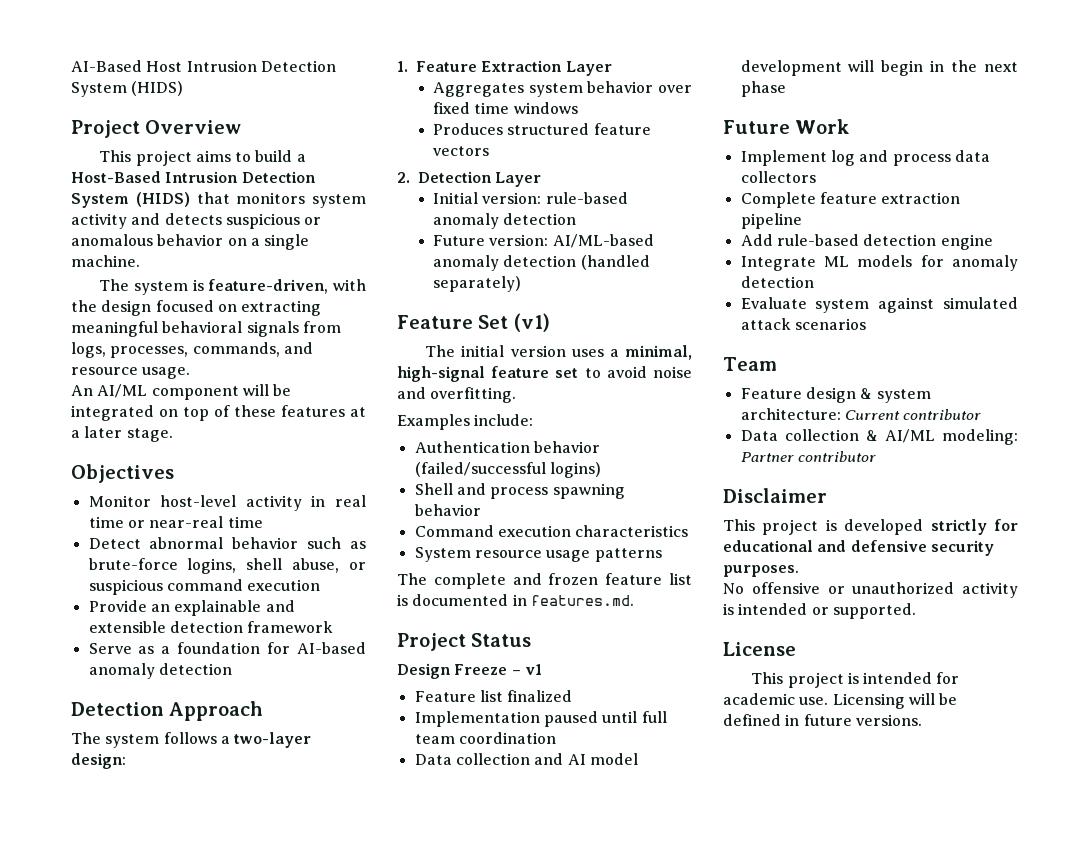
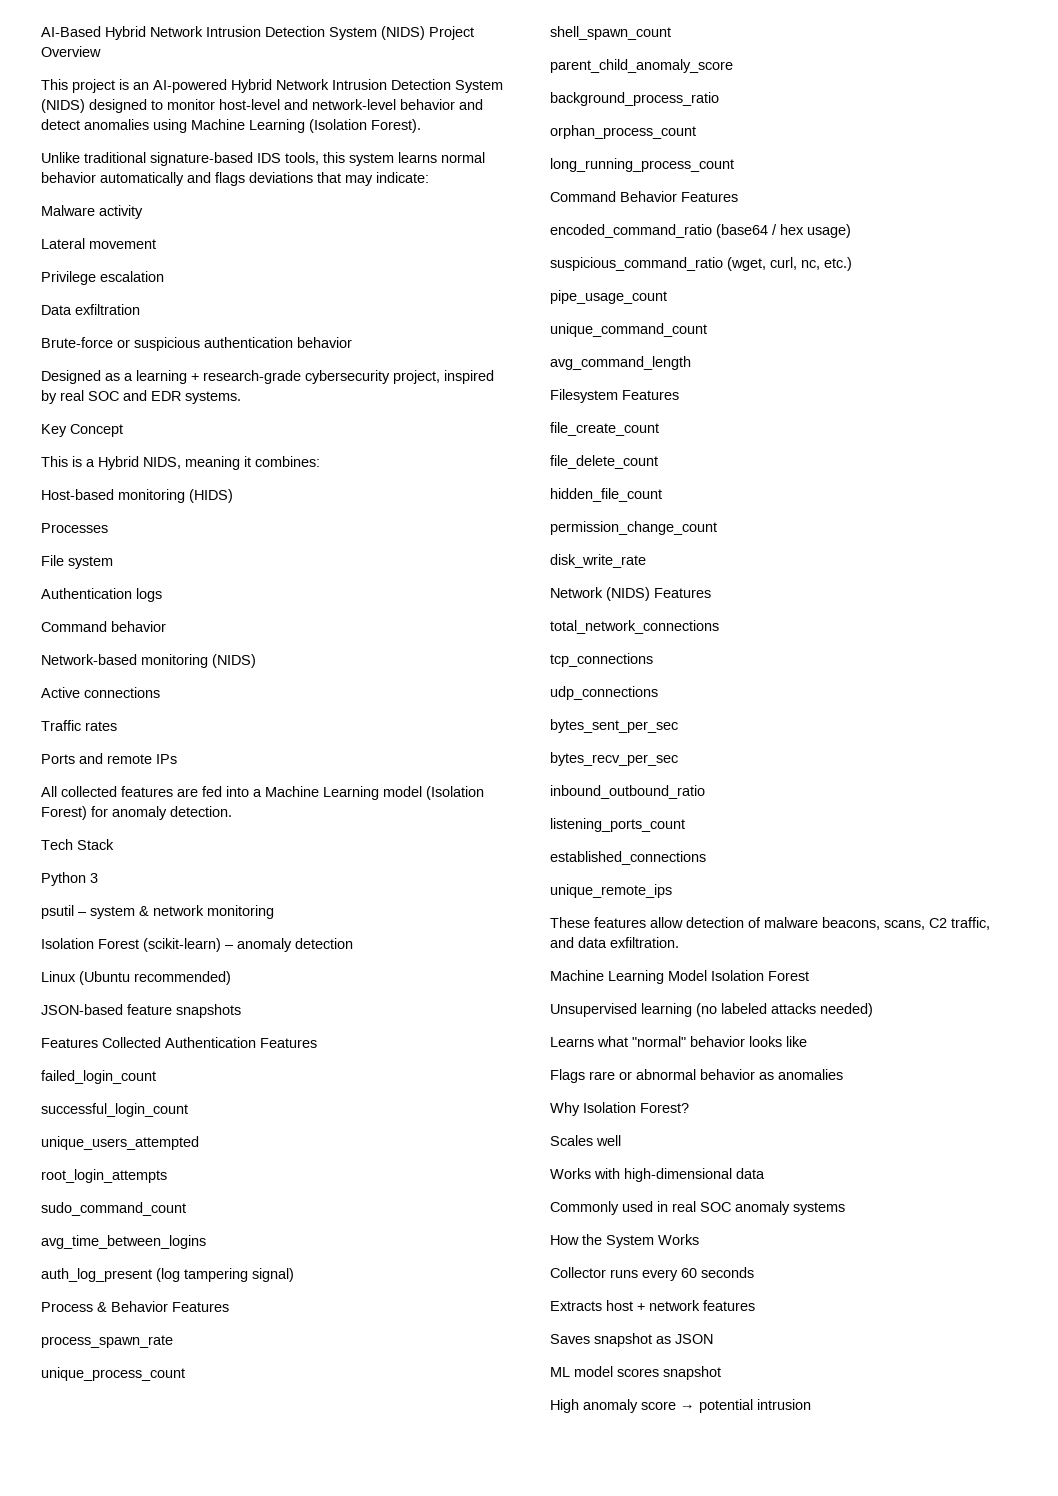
- AI-Based Host Intrusion Detection System (HIDS)
- Project Overview
+ AI-Based Hybrid Network Intrusion Detection System (NIDS) Project Overview
- This project aims to build a Host-Based Intrusion Detection System (HIDS) that monitors system activity and detects suspicious or anomalous behavior on a single machine.
- The system is feature-driven, with the design focused on extracting meaningful behavioral signals from logs, processes, commands, and resource usage.
- An AI/ML component will be integrated on top of these features at a later stage.
- Objectives
- Monitor host-level activity in real time or near-real time
- Detect abnormal behavior such as brute-force logins, shell abuse, or suspicious command execution
- Provide an explainable and extensible detection framework
- Serve as a foundation for AI-based anomaly detection
- Detection Approach
- The system follows a two-layer design:
- 1. Feature Extraction Layer
- Aggregates system behavior over fixed time windows
- Produces structured feature vectors
- 2. Detection Layer
- Initial version: rule-based anomaly detection
- Future version: AI/ML-based anomaly detection (handled separately)
- Feature Set (v1)
- The initial version uses a minimal, high-signal feature set to avoid noise and overfitting.
- Examples include:
- Authentication behavior (failed/successful logins)
- Shell and process spawning behavior
- Command execution characteristics
- System resource usage patterns
- The complete and frozen feature list is documented in features.md.
- Project Status
- Design Freeze – v1
- Feature list finalized
- Implementation paused until full team coordination
- Data collection and AI model development will begin in the next phase
- Future Work
- Implement log and process data collectors
- Complete feature extraction pipeline
- Add rule-based detection engine
- Integrate ML models for anomaly detection
- Evaluate system against simulated attack scenarios
- Team
- Feature design & system architecture: Current contributor
- Data collection & AI/ML modeling: Partner contributor
- Disclaimer
- This project is developed strictly for educational and defensive security purposes.
- No offensive or unauthorized activity is intended or supported.
- License
- This project is intended for academic use. Licensing will be defined in future versions.
+ This project is an AI-powered Hybrid Network Intrusion Detection System (NIDS) designed to monitor host-level and network-level behavior and detect anomalies using Machine Learning (Isolation Forest).
+ Unlike traditional signature-based IDS tools, this system learns normal behavior automatically and flags deviations that may indicate:
+ Malware activity
+ Lateral movement
+ Privilege escalation
+ Data exfiltration
+ Brute-force or suspicious authentication behavior
+ Designed as a learning + research-grade cybersecurity project, inspired by real SOC and EDR systems.
+ Key Concept
+ This is a Hybrid NIDS, meaning it combines:
+ Host-based monitoring (HIDS)
+ Processes
+ File system
+ Authentication logs
+ Command behavior
+ Network-based monitoring (NIDS)
+ Active connections
+ Traffic rates
+ Ports and remote IPs
+ All collected features are fed into a Machine Learning model (Isolation Forest) for anomaly detection.
+ Tech Stack
+ Python 3
+ psutil – system & network monitoring
+ Isolation Forest (scikit-learn) – anomaly detection
+ Linux (Ubuntu recommended)
+ JSON-based feature snapshots
+ Features Collected Authentication Features
+ failed_login_count
+ successful_login_count
+ unique_users_attempted
+ root_login_attempts
+ sudo_command_count
+ avg_time_between_logins
+ auth_log_present (log tampering signal)
+ Process & Behavior Features
+ process_spawn_rate
+ unique_process_count
+ shell_spawn_count
+ parent_child_anomaly_score
+ background_process_ratio
+ orphan_process_count
+ long_running_process_count
+ Command Behavior Features
+ encoded_command_ratio (base64 / hex usage)
+ suspicious_command_ratio (wget, curl, nc, etc.)
+ pipe_usage_count
+ unique_command_count
+ avg_command_length
+ Filesystem Features
+ file_create_count
+ file_delete_count
+ hidden_file_count
+ permission_change_count
+ disk_write_rate
+ Network (NIDS) Features
+ total_network_connections
+ tcp_connections
+ udp_connections
+ bytes_sent_per_sec
+ bytes_recv_per_sec
+ inbound_outbound_ratio
+ listening_ports_count
+ established_connections
+ unique_remote_ips
+ These features allow detection of malware beacons, scans, C2 traffic, and data exfiltration.
+ Machine Learning Model Isolation Forest
+ Unsupervised learning (no labeled attacks needed)
+ Learns what "normal" behavior looks like
+ Flags rare or abnormal behavior as anomalies
+ Why Isolation Forest?
+ Scales well
+ Works with high-dimensional data
+ Commonly used in real SOC anomaly systems
+ How the System Works
+ Collector runs every 60 seconds
+ Extracts host + network features
+ Saves snapshot as JSON
+ ML model scores snapshot
+ High anomaly score → potential intrusion

